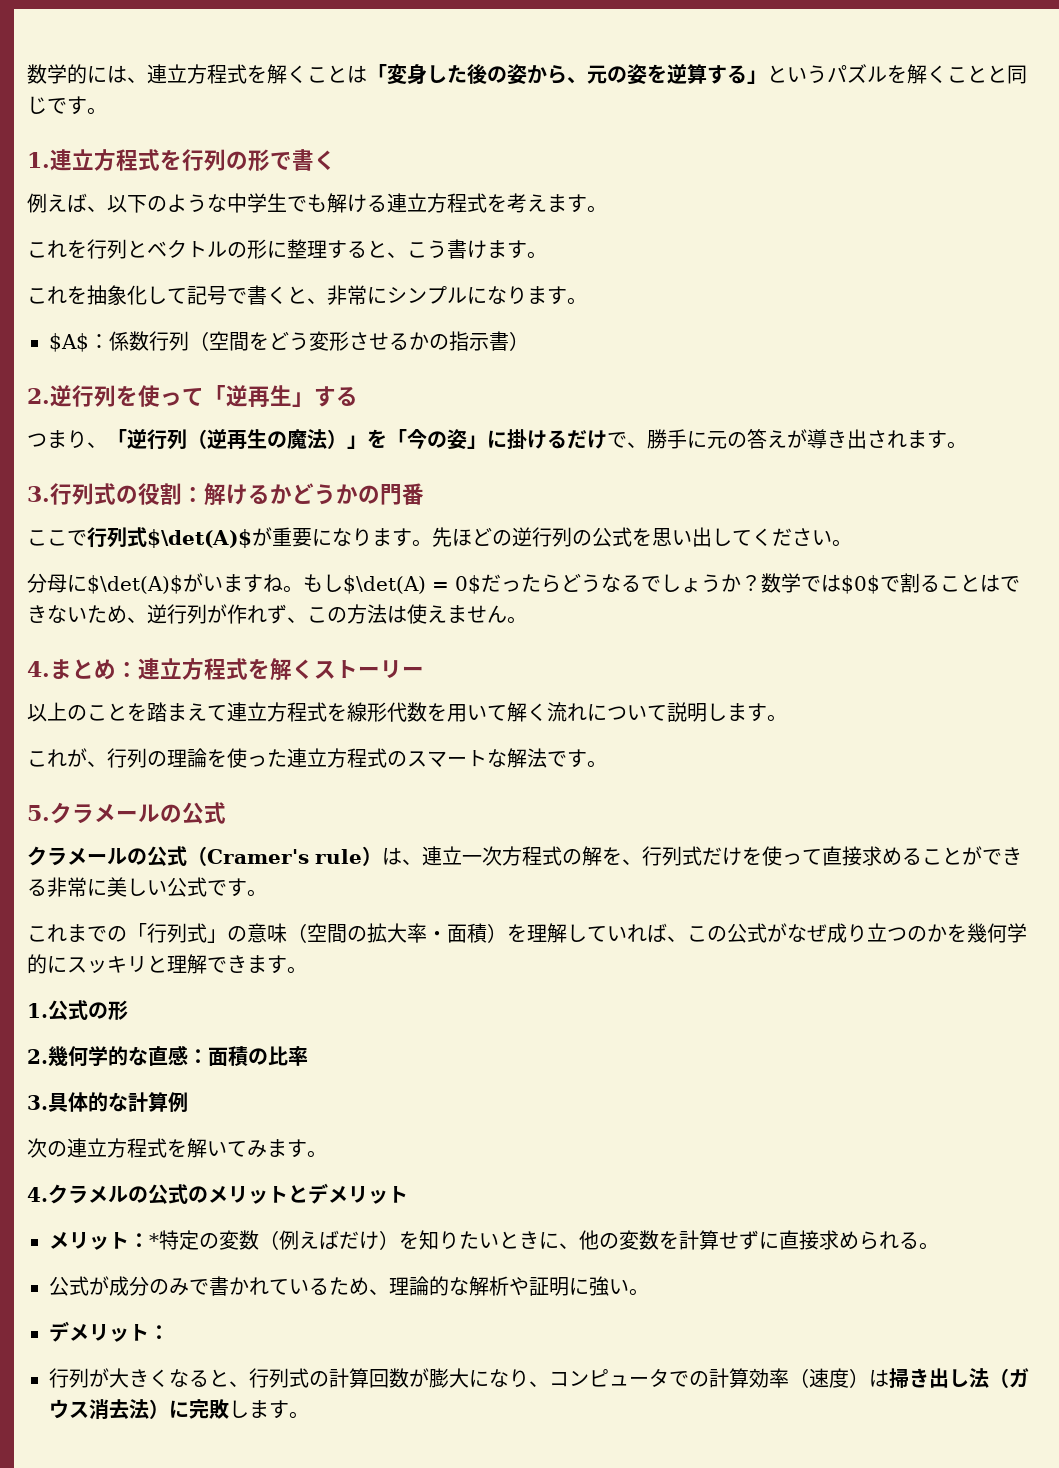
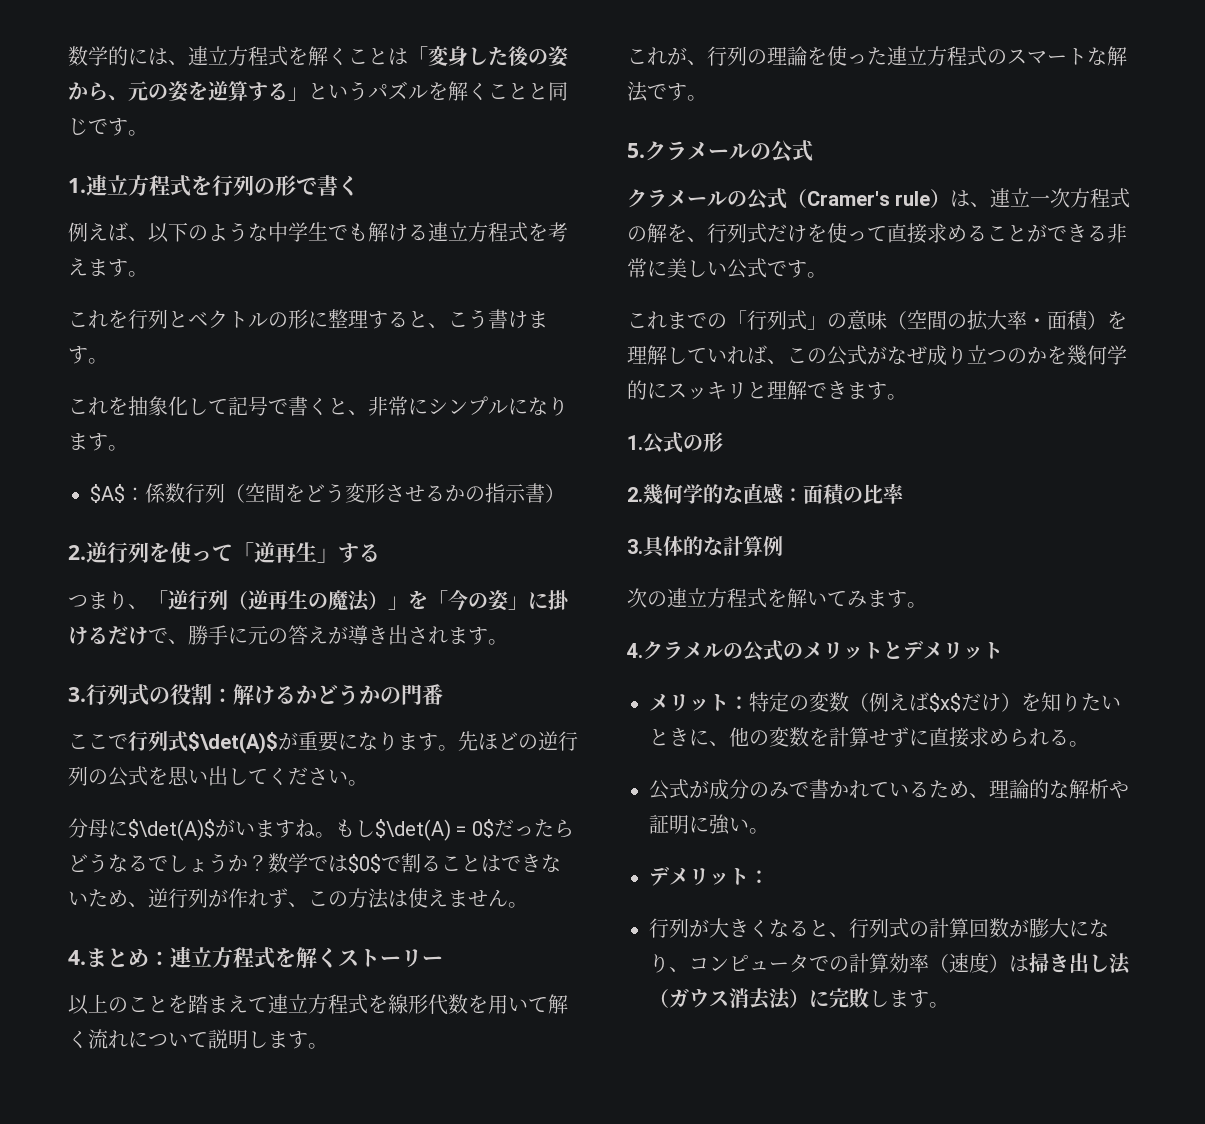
- メリット：*特定の変数（例えばだけ）を知りたいときに、他の変数を計算せずに直接求められる。
+ メリット：特定の変数（例えば$x$だけ）を知りたいときに、他の変数を計算せずに直接求められる。

